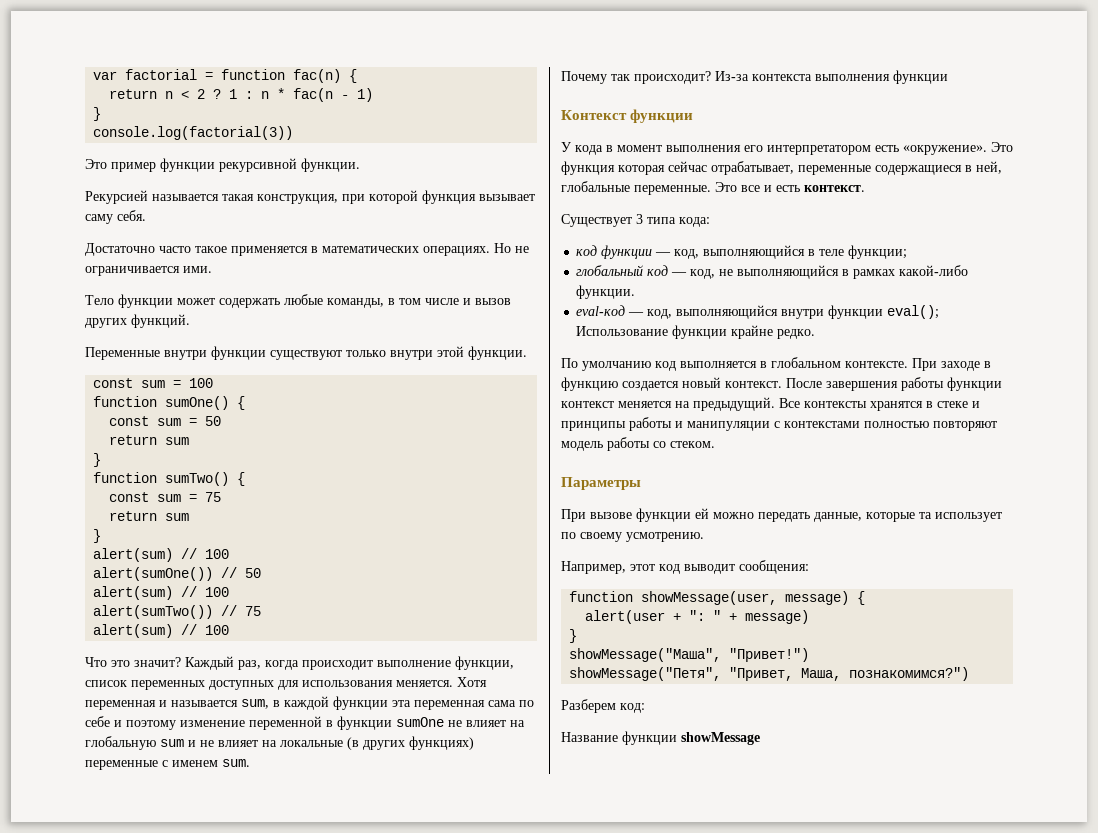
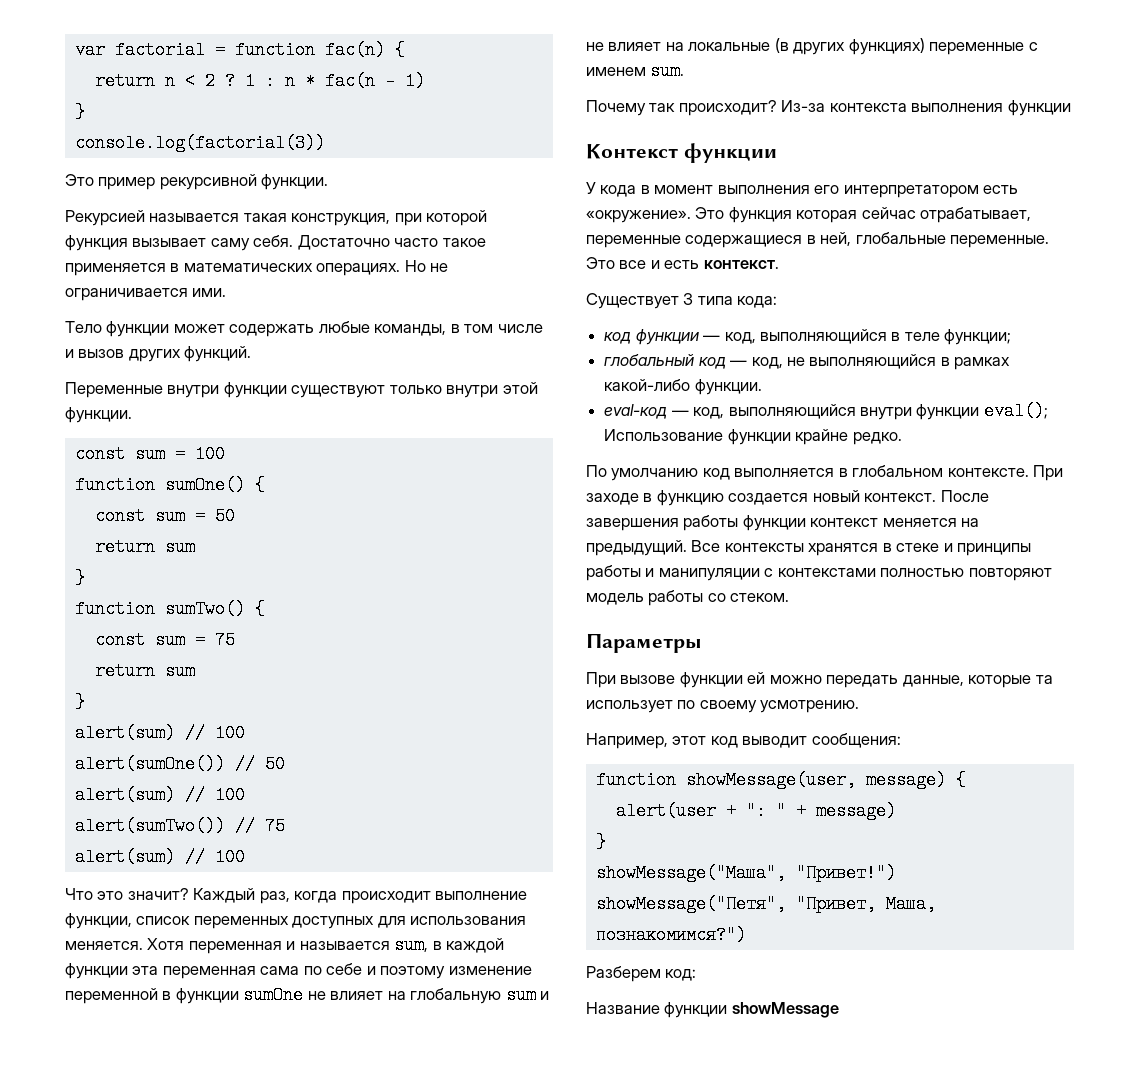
- Это пример функции рекурсивной функции.
+ Это пример рекурсивной функции.
- Рекурсией называется такая конструкция, при которой функция вызывает саму себя.
- Достаточно часто такое применяется в математических операциях.
+ Рекурсией называется такая конструкция, при которой функция вызывает саму себя. Достаточно часто такое применяется в математических операциях.

